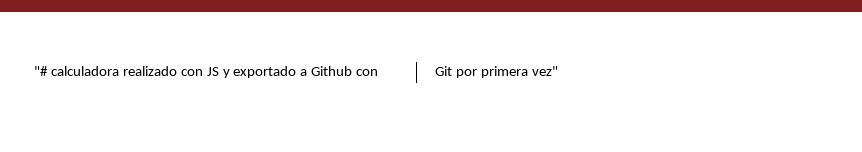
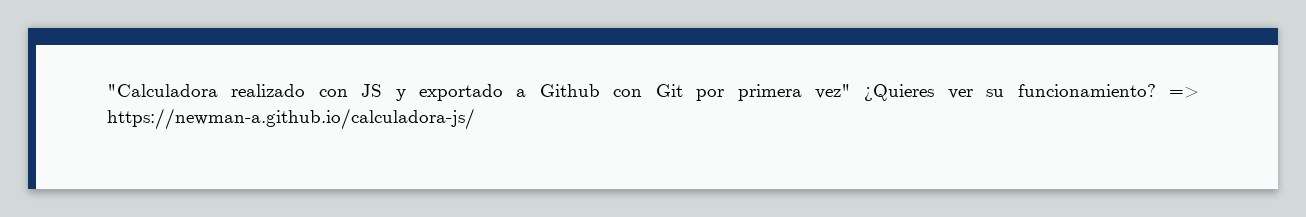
- "# calculadora realizado con JS y exportado a Github con Git por primera vez"
+ "Calculadora realizado con JS y exportado a Github con Git por primera vez" ¿Quieres ver su funcionamiento? => https://newman-a.github.io/calculadora-js/

